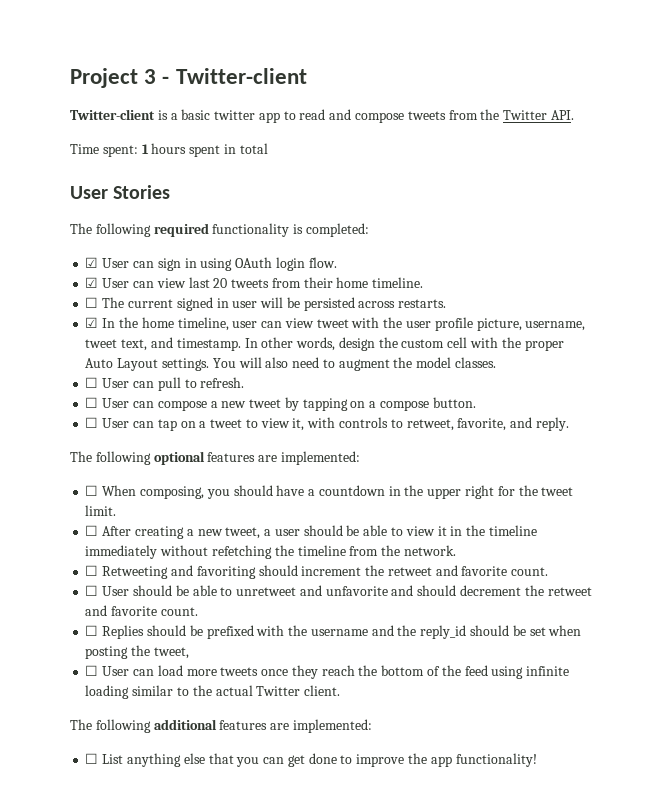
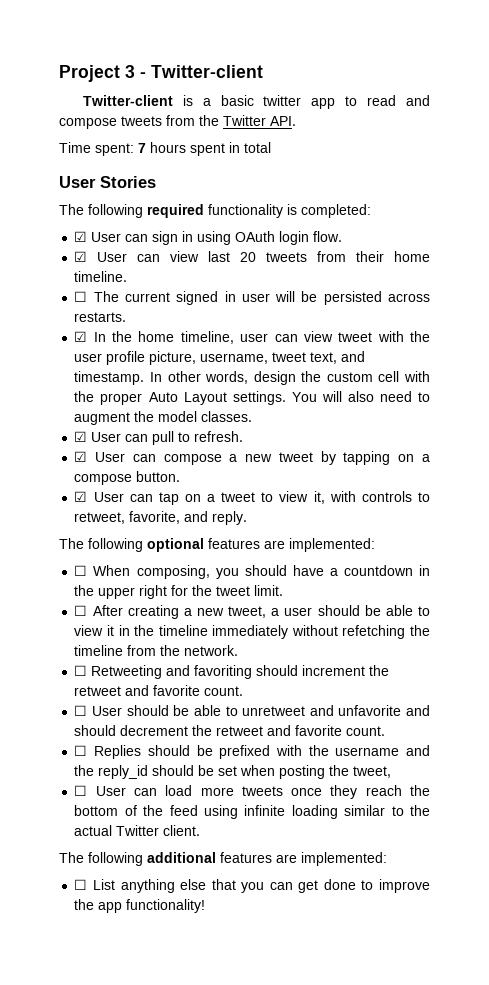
- Time spent: 1 hours spent in total
+ Time spent: 7 hours spent in total
- ☐ User can pull to refresh.
+ ☑ User can pull to refresh.
- ☐ User can compose a new tweet by tapping on a compose button.
+ ☑ User can compose a new tweet by tapping on a compose button.
- ☐ User can tap on a tweet to view it, with controls to retweet, favorite, and reply.
+ ☑ User can tap on a tweet to view it, with controls to retweet, favorite, and reply.

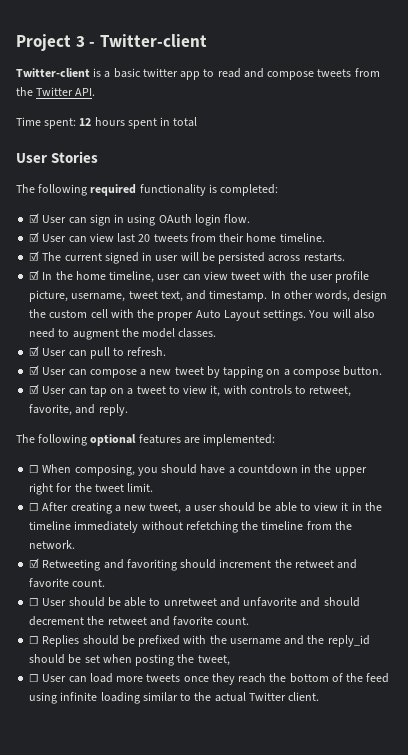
- Time spent: 7 hours spent in total
+ Time spent: 12 hours spent in total
- ☐ The current signed in user will be persisted across restarts.
+ ☑ The current signed in user will be persisted across restarts.
- ☐ Retweeting and favoriting should increment the retweet and favorite count.
+ ☑ Retweeting and favoriting should increment the retweet and favorite count.
- The following additional features are implemented:
- ☐ List anything else that you can get done to improve the app functionality!

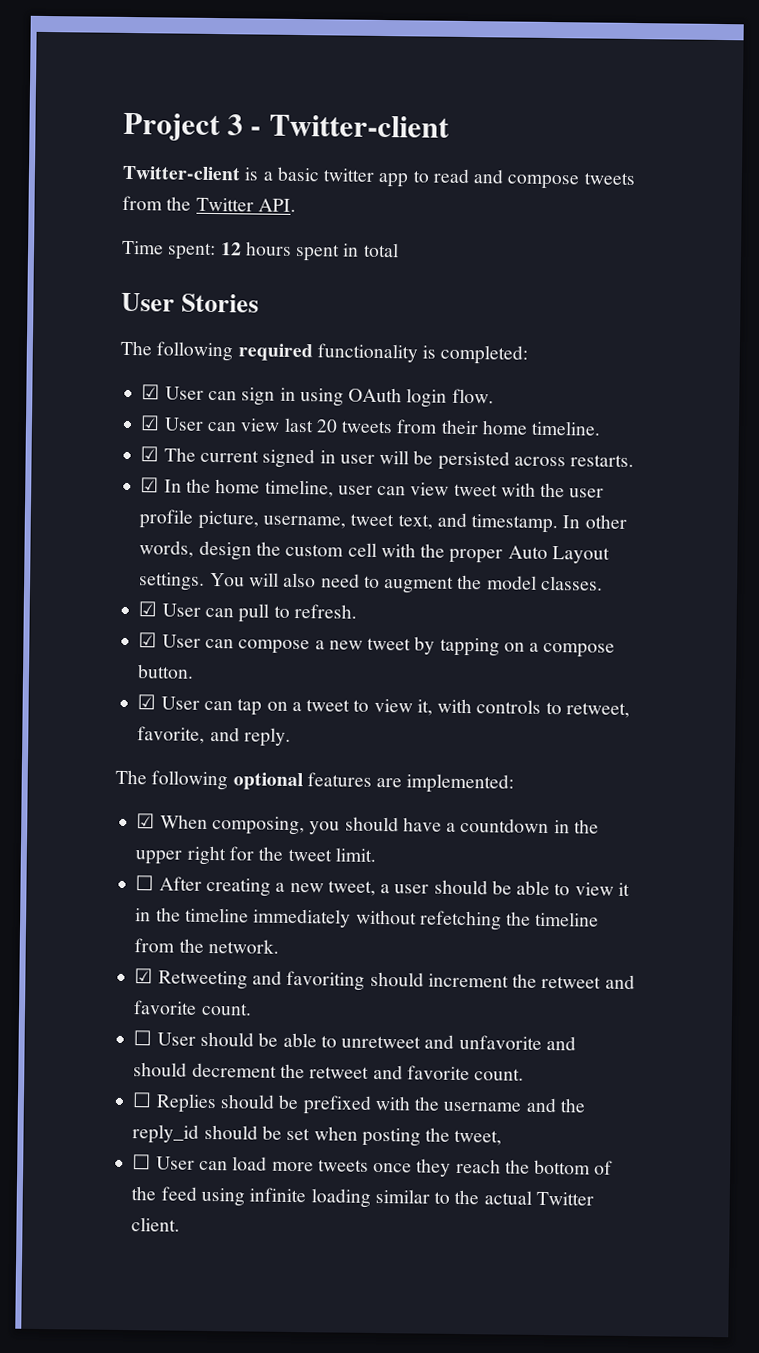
- ☐ When composing, you should have a countdown in the upper right for the tweet limit.
+ ☑ When composing, you should have a countdown in the upper right for the tweet limit.

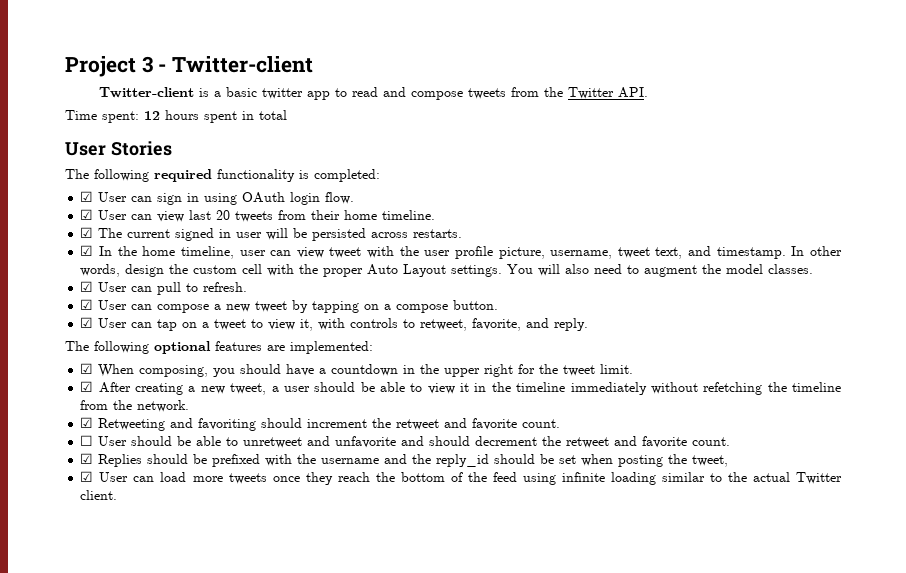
- ☐ After creating a new tweet, a user should be able to view it in the timeline immediately without refetching the timeline from the network.
+ ☑ After creating a new tweet, a user should be able to view it in the timeline immediately without refetching the timeline from the network.
- ☐ Replies should be prefixed with the username and the reply_id should be set when posting the tweet,
+ ☑ Replies should be prefixed with the username and the reply_id should be set when posting the tweet,
- ☐ User can load more tweets once they reach the bottom of the feed using infinite loading similar to the actual Twitter client.
+ ☑ User can load more tweets once they reach the bottom of the feed using infinite loading similar to the actual Twitter client.

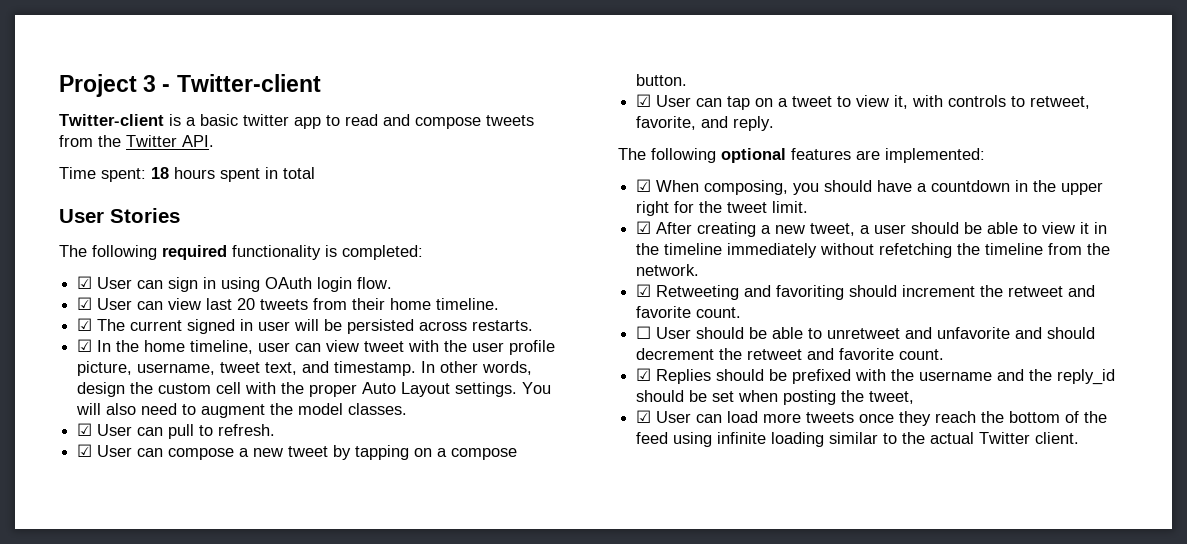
- Time spent: 12 hours spent in total
+ Time spent: 18 hours spent in total

